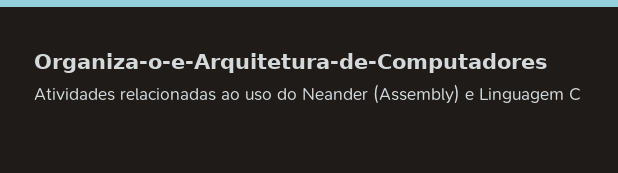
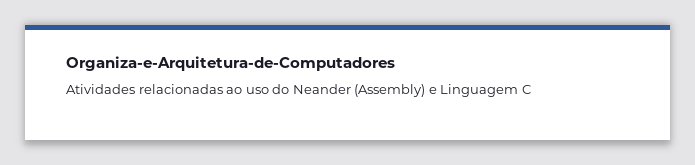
- Organiza-o-e-Arquitetura-de-Computadores
+ Organiza-e-Arquitetura-de-Computadores

